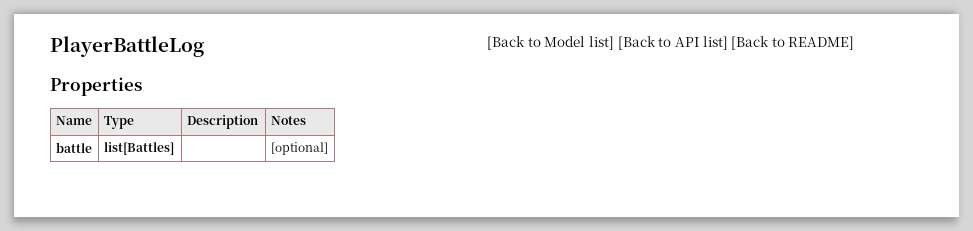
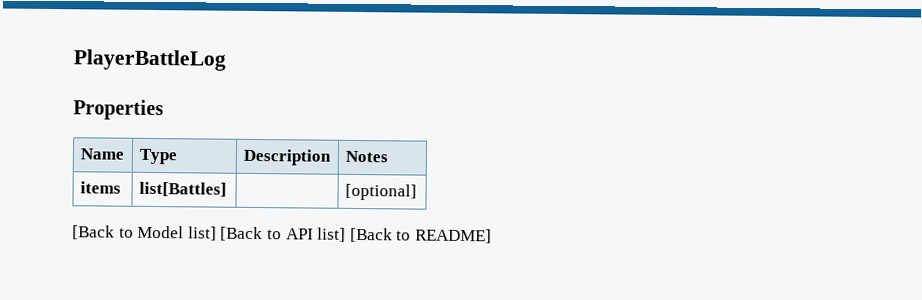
- battle | list[Battles] | | [optional]
+ items | list[Battles] | | [optional]

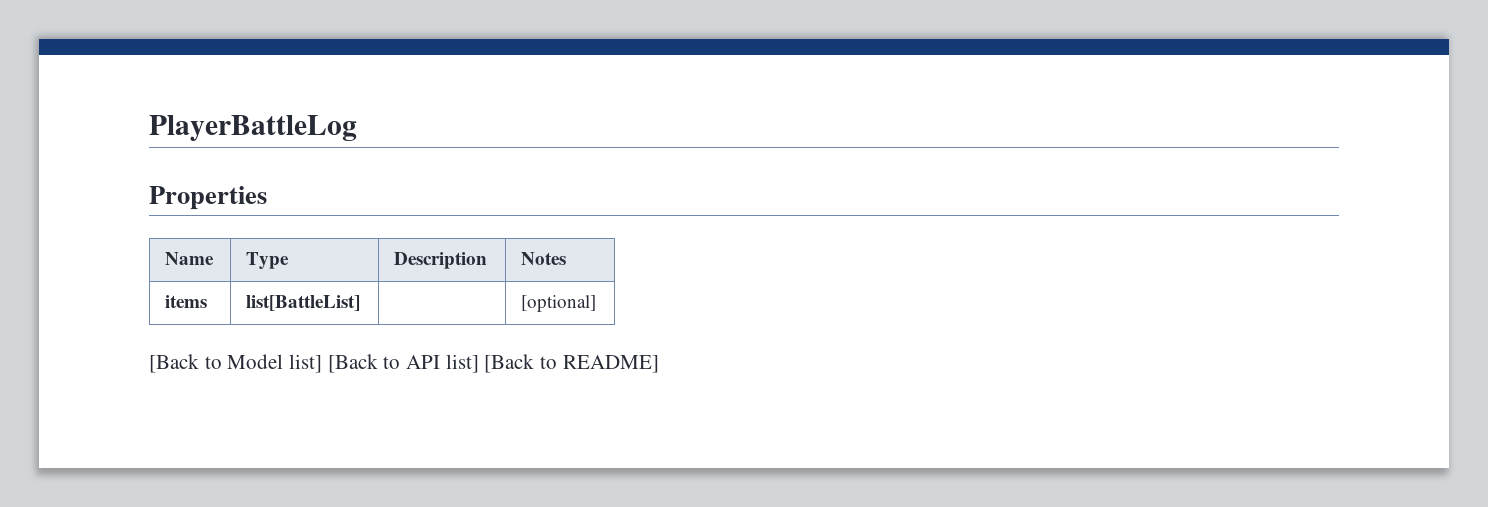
- items | list[Battles] | | [optional]
+ items | list[BattleList] | | [optional]

